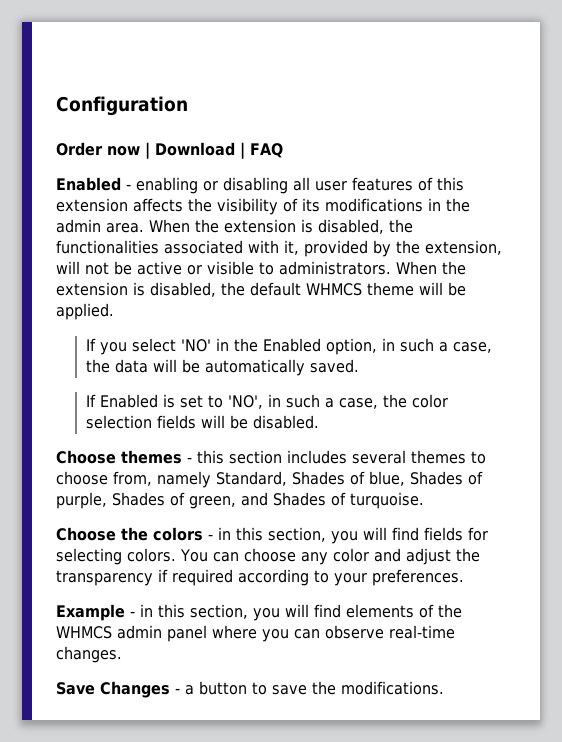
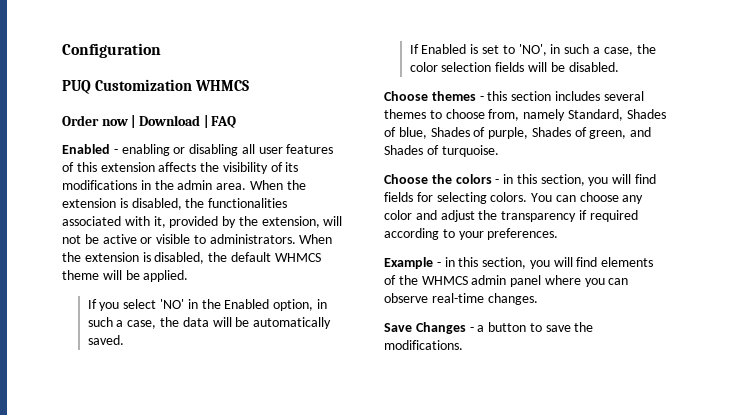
+ PUQ Customization WHMCS

